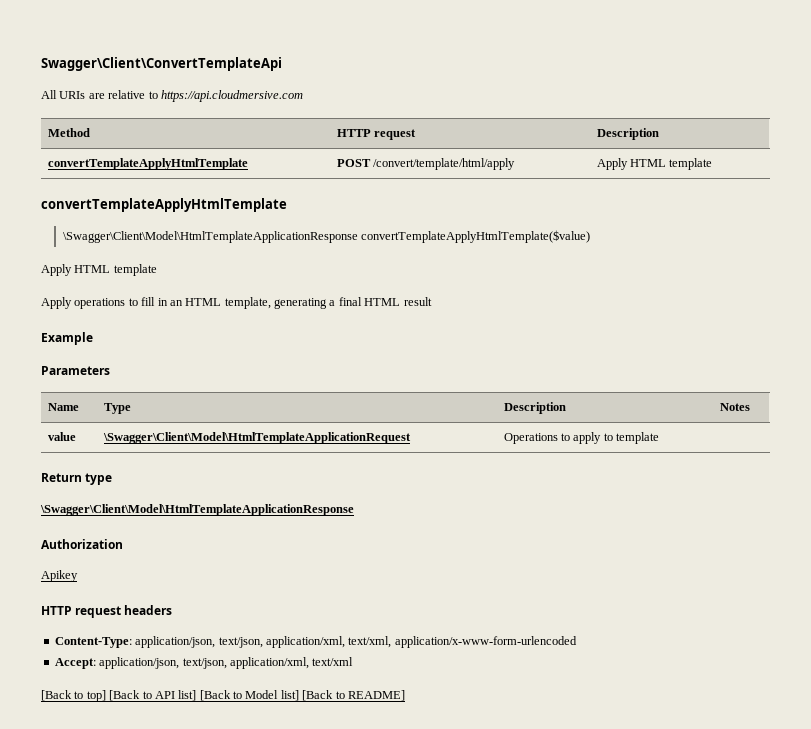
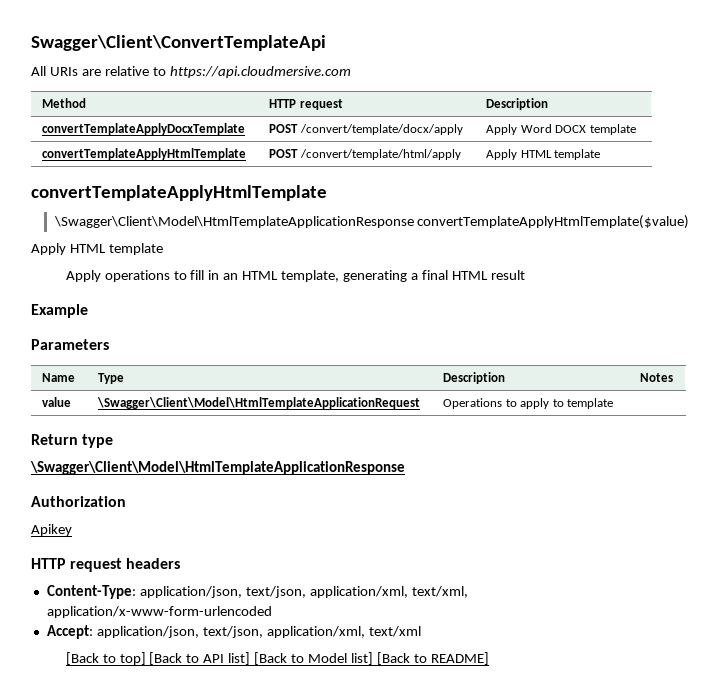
+ convertTemplateApplyDocxTemplate | POST /convert/template/docx/apply | Apply Word DOCX template

